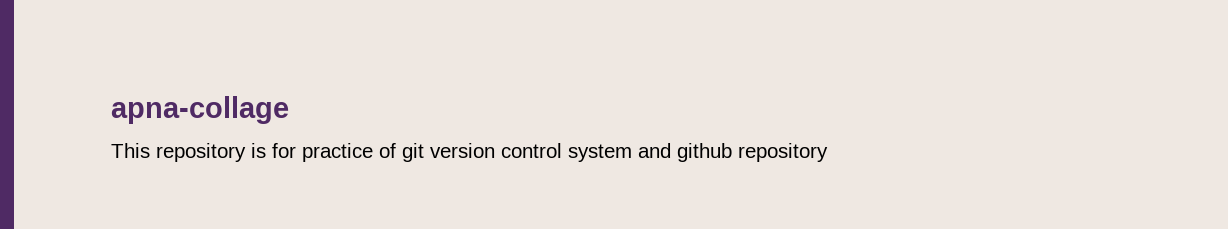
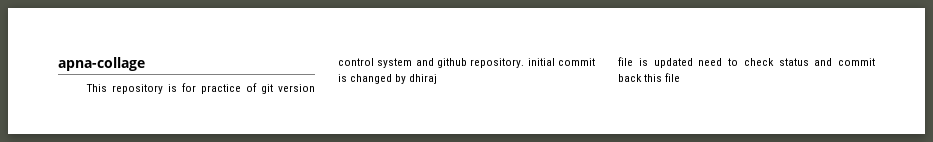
- This repository is for practice of git version control system and github repository
+ This repository is for practice of git version control system and github repository. initial commit is changed by dhiraj
+ file is updated need to check status and commit back this file

